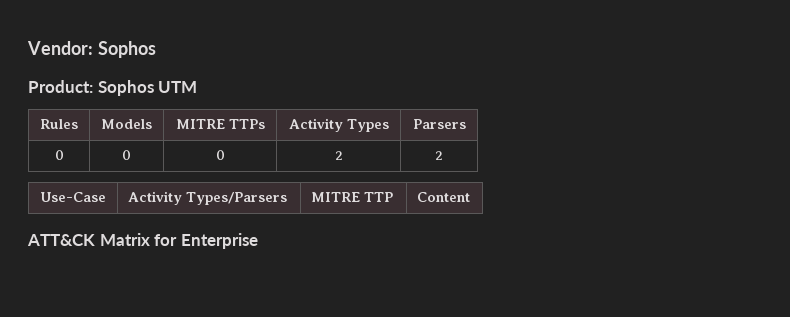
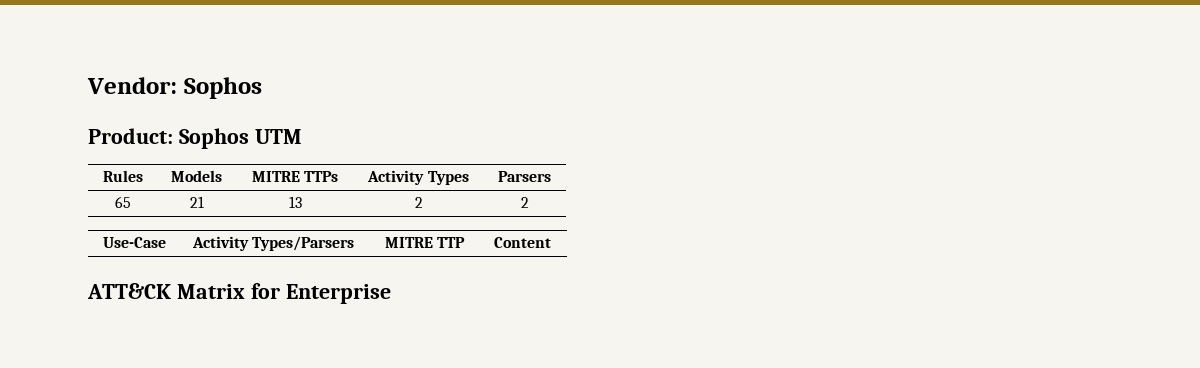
- 0 | 0 | 0 | 2 | 2
+ 65 | 21 | 13 | 2 | 2

